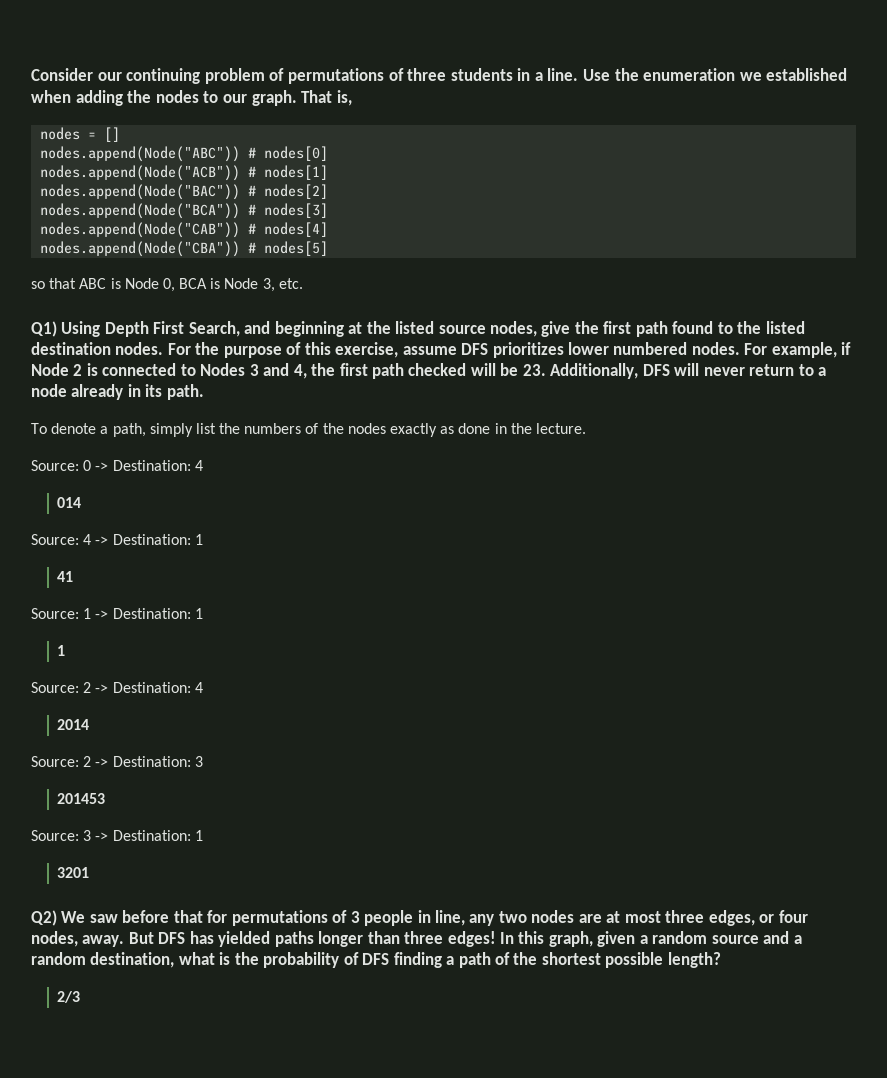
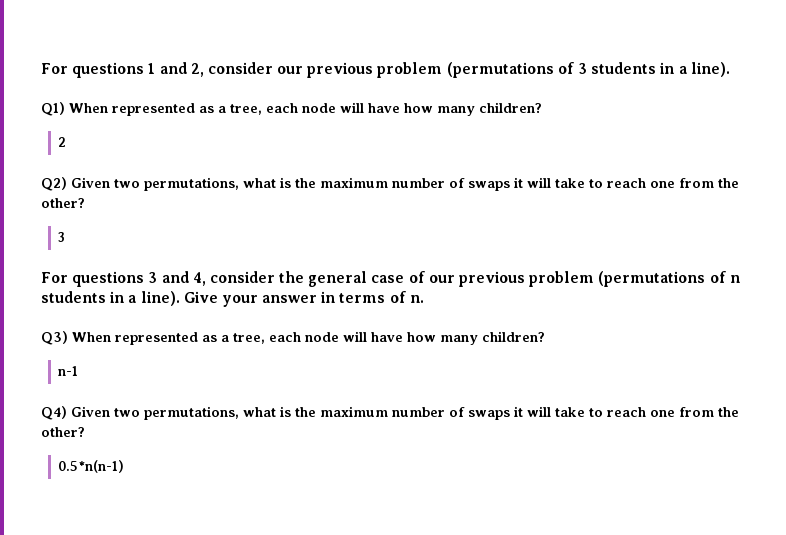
- Consider our continuing problem of permutations of three students in a line. Use the enumeration we established when adding the nodes to our graph. That is,
- nodes = []
- nodes.append(Node("ABC")) # nodes[0]
- nodes.append(Node("ACB")) # nodes[1]
- nodes.append(Node("BAC")) # nodes[2]
- nodes.append(Node("BCA")) # nodes[3]
- nodes.append(Node("CAB")) # nodes[4]
- nodes.append(Node("CBA")) # nodes[5]
- so that ABC is Node 0, BCA is Node 3, etc.
- Q1) Using Depth First Search, and beginning at the listed source nodes, give the first path found to the listed destination nodes. For the purpose of this exercise, assume DFS prioritizes lower numbered nodes. For example, if Node 2 is connected to Nodes 3 and 4, the first path checked will be 23. Additionally, DFS will never return to a node already in its path.
- To denote a path, simply list the numbers of the nodes exactly as done in the lecture.
- Source: 0 -> Destination: 4
- 014
- Source: 4 -> Destination: 1
- 41
- Source: 1 -> Destination: 1
- 1
- Source: 2 -> Destination: 4
- 2014
- Source: 2 -> Destination: 3
- 201453
- Source: 3 -> Destination: 1
- 3201
- Q2) We saw before that for permutations of 3 people in line, any two nodes are at most three edges, or four nodes, away. But DFS has yielded paths longer than three edges! In this graph, given a random source and a random destination, what is the probability of DFS finding a path of the shortest possible length?
- 2/3
+ For questions 1 and 2, consider our previous problem (permutations of 3 students in a line).
+ Q1) When represented as a tree, each node will have how many children?
+ 2
+ Q2) Given two permutations, what is the maximum number of swaps it will take to reach one from the other?
+ 3
+ For questions 3 and 4, consider the general case of our previous problem (permutations of n students in a line). Give your answer in terms of n.
+ Q3) When represented as a tree, each node will have how many children?
+ n-1
+ Q4) Given two permutations, what is the maximum number of swaps it will take to reach one from the other?
+ 0.5*n(n-1)

